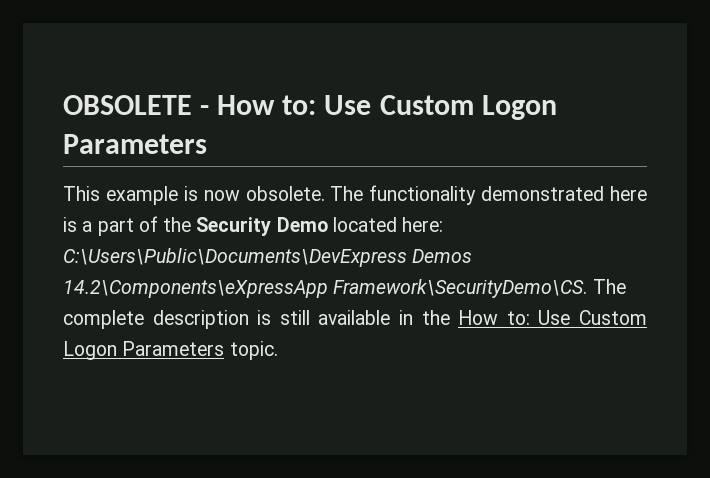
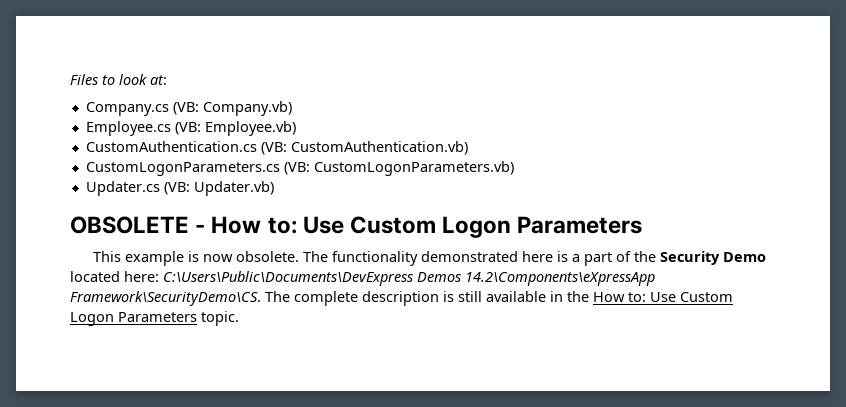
+ Files to look at:
+ Company.cs (VB: Company.vb)
+ Employee.cs (VB: Employee.vb)
+ CustomAuthentication.cs (VB: CustomAuthentication.vb)
+ CustomLogonParameters.cs (VB: CustomLogonParameters.vb)
+ Updater.cs (VB: Updater.vb)

